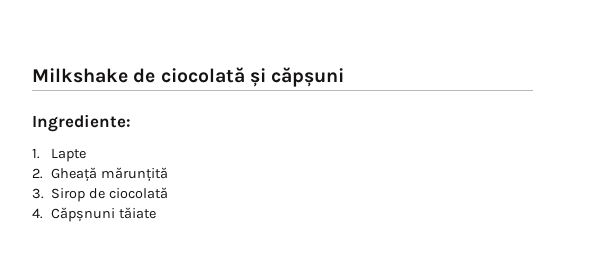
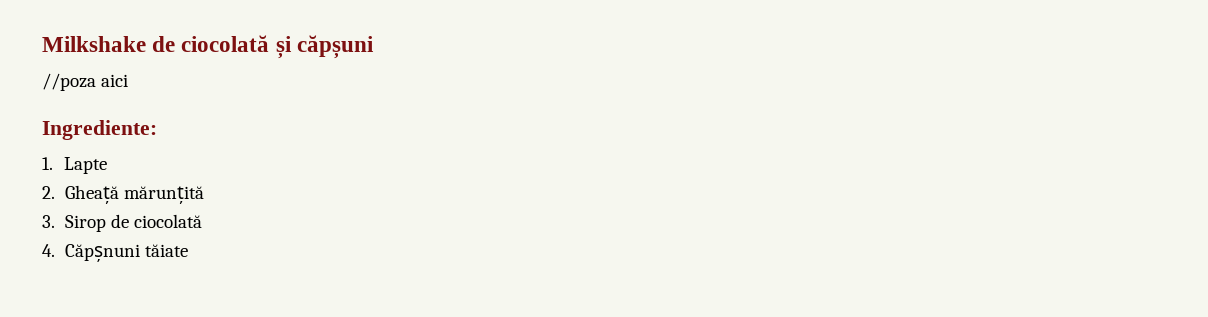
+ //poza aici

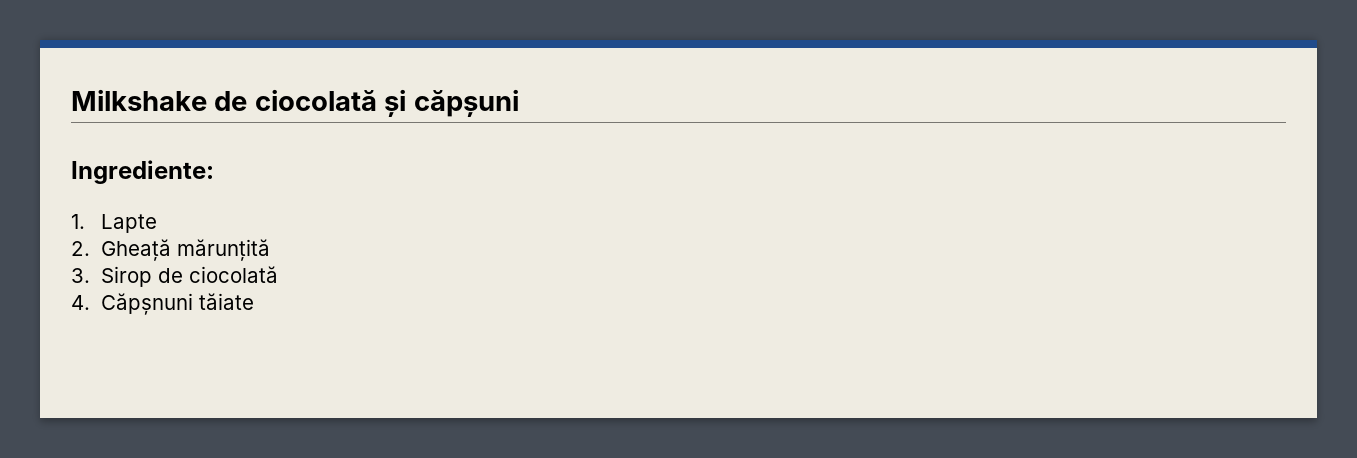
- //poza aici

